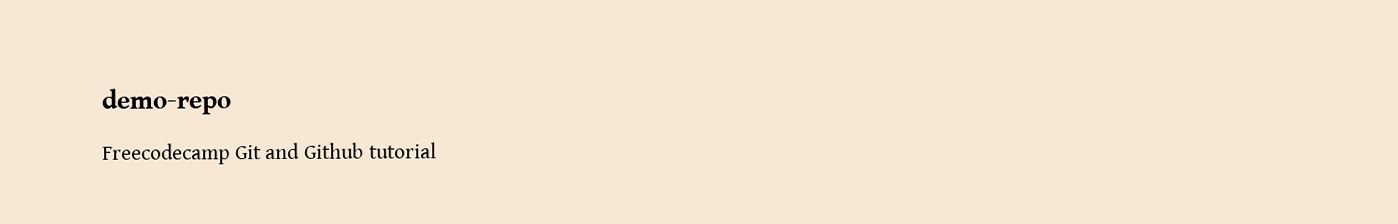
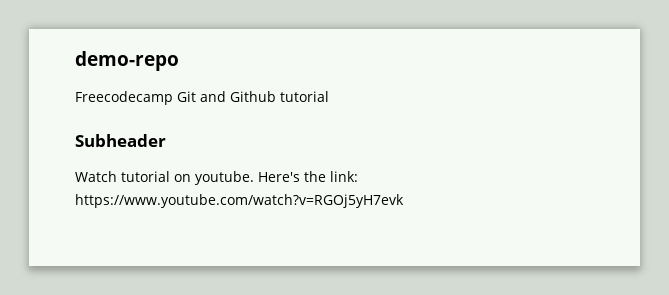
+ Subheader
+ Watch tutorial on youtube. Here's the link: https://www.youtube.com/watch?v=RGOj5yH7evk

